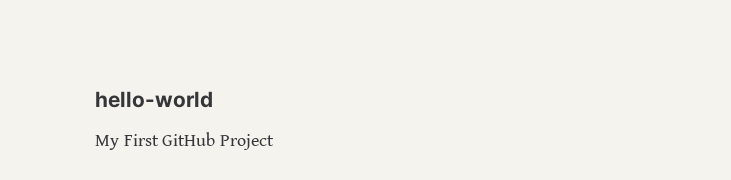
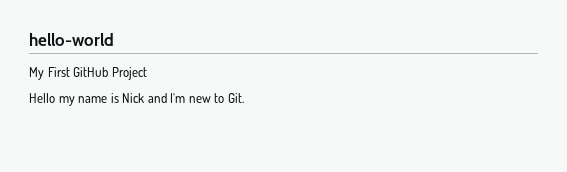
+ Hello my name is Nick and I'm new to Git.

